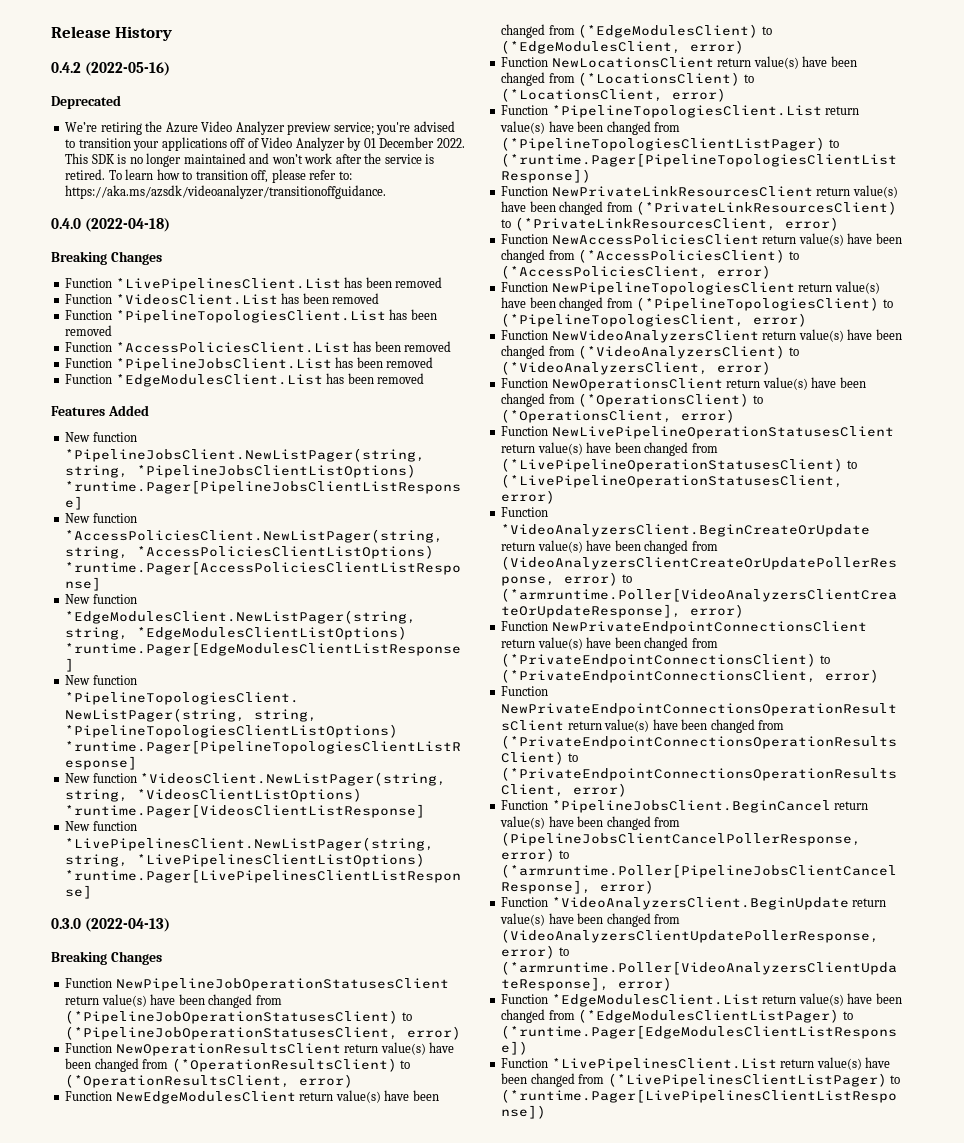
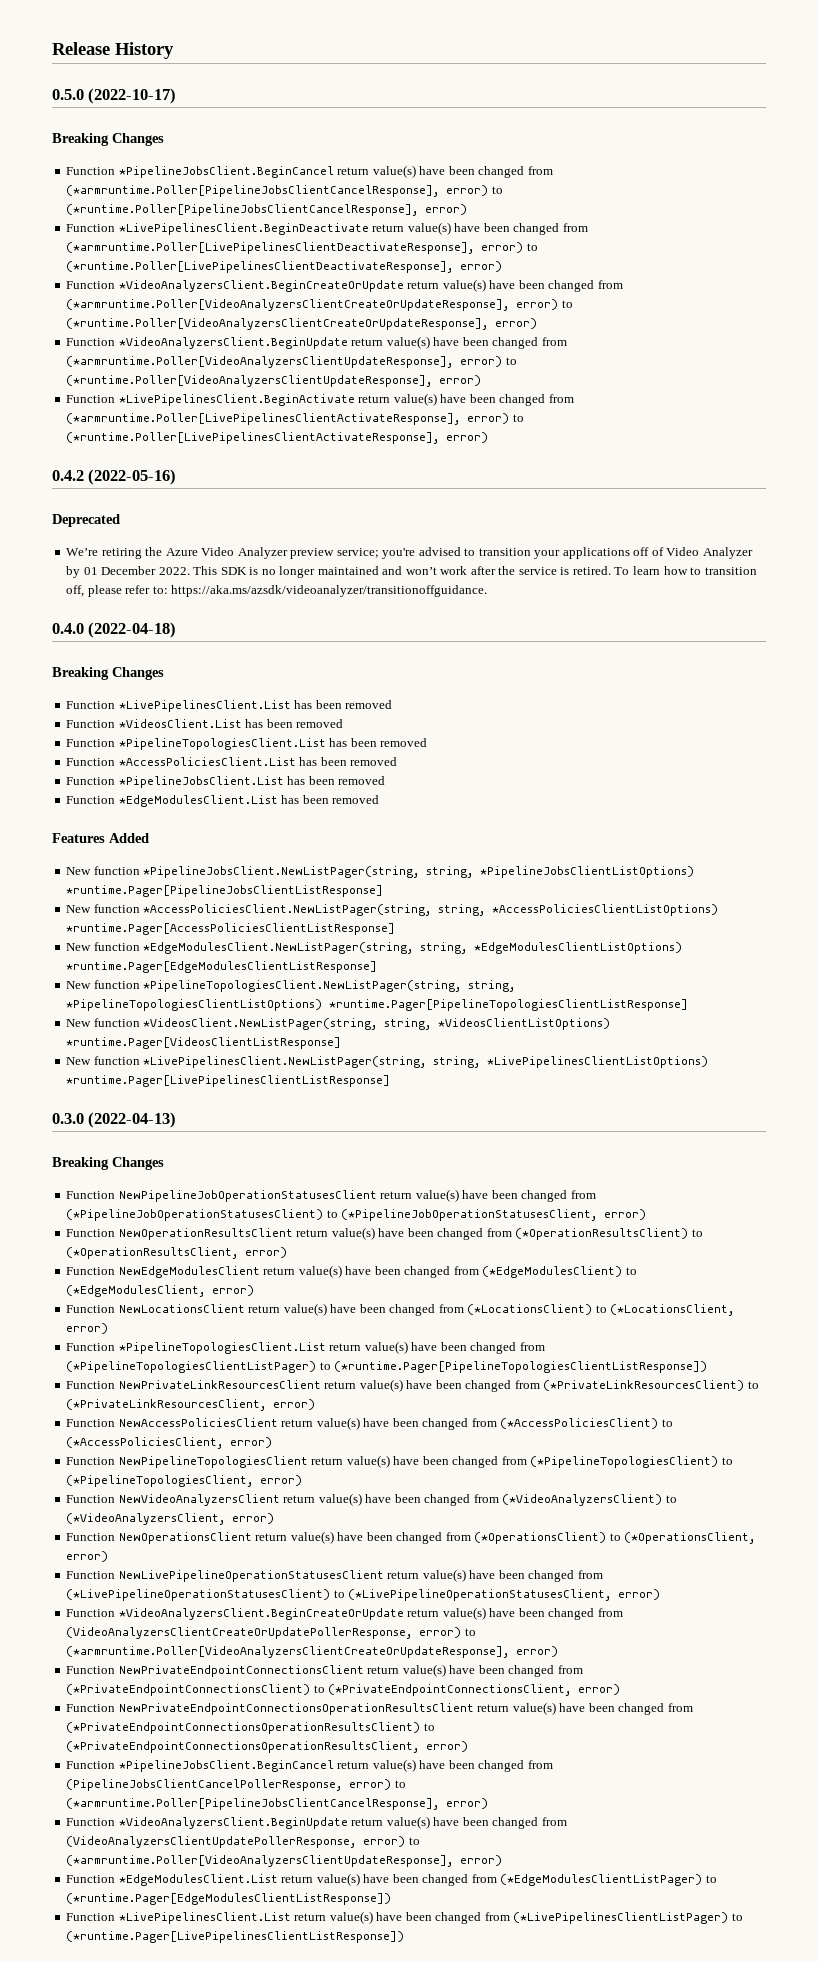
+ 0.5.0 (2022-10-17)
+ Breaking Changes
+ Function *PipelineJobsClient.BeginCancel return value(s) have been changed from (*armruntime.Poller[PipelineJobsClientCancelResponse], error) to (*runtime.Poller[PipelineJobsClientCancelResponse], error)
+ Function *LivePipelinesClient.BeginDeactivate return value(s) have been changed from (*armruntime.Poller[LivePipelinesClientDeactivateResponse], error) to (*runtime.Poller[LivePipelinesClientDeactivateResponse], error)
+ Function *VideoAnalyzersClient.BeginCreateOrUpdate return value(s) have been changed from (*armruntime.Poller[VideoAnalyzersClientCreateOrUpdateResponse], error) to (*runtime.Poller[VideoAnalyzersClientCreateOrUpdateResponse], error)
+ Function *VideoAnalyzersClient.BeginUpdate return value(s) have been changed from (*armruntime.Poller[VideoAnalyzersClientUpdateResponse], error) to (*runtime.Poller[VideoAnalyzersClientUpdateResponse], error)
+ Function *LivePipelinesClient.BeginActivate return value(s) have been changed from (*armruntime.Poller[LivePipelinesClientActivateResponse], error) to (*runtime.Poller[LivePipelinesClientActivateResponse], error)

